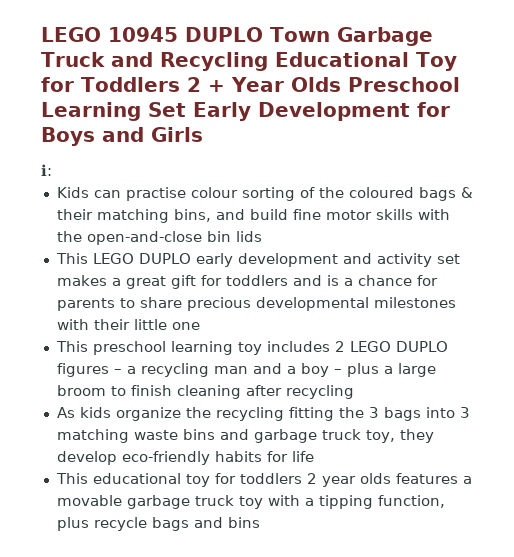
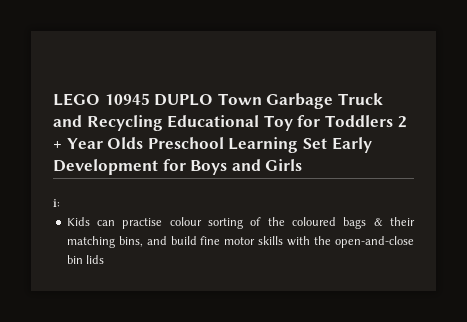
- This LEGO DUPLO early development and activity set makes a great gift for toddlers and is a chance for parents to share precious developmental milestones with their little one
- This preschool learning toy includes 2 LEGO DUPLO figures – a recycling man and a boy – plus a large broom to finish cleaning after recycling
- As kids organize the recycling fitting the 3 bags into 3 matching waste bins and garbage truck toy, they develop eco-friendly habits for life
- This educational toy for toddlers 2 year olds features a movable garbage truck toy with a tipping function, plus recycle bags and bins

